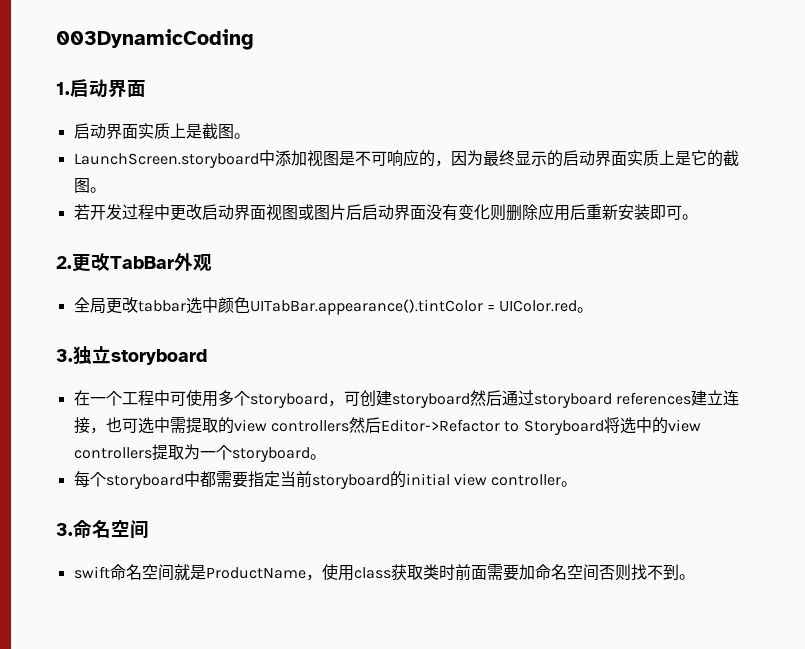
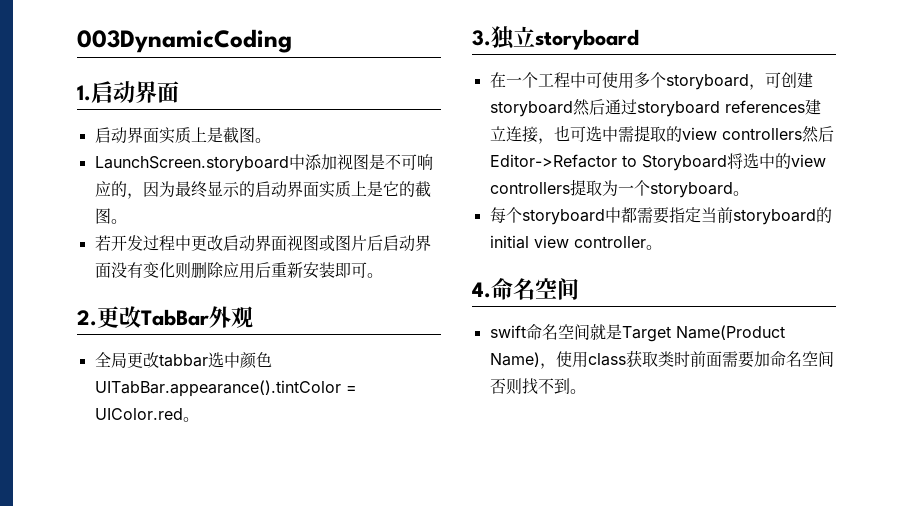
- 3.命名空间
+ 4.命名空间
- swift命名空间就是ProductName，使用class获取类时前面需要加命名空间否则找不到。
+ swift命名空间就是Target Name(Product Name)，使用class获取类时前面需要加命名空间否则找不到。

